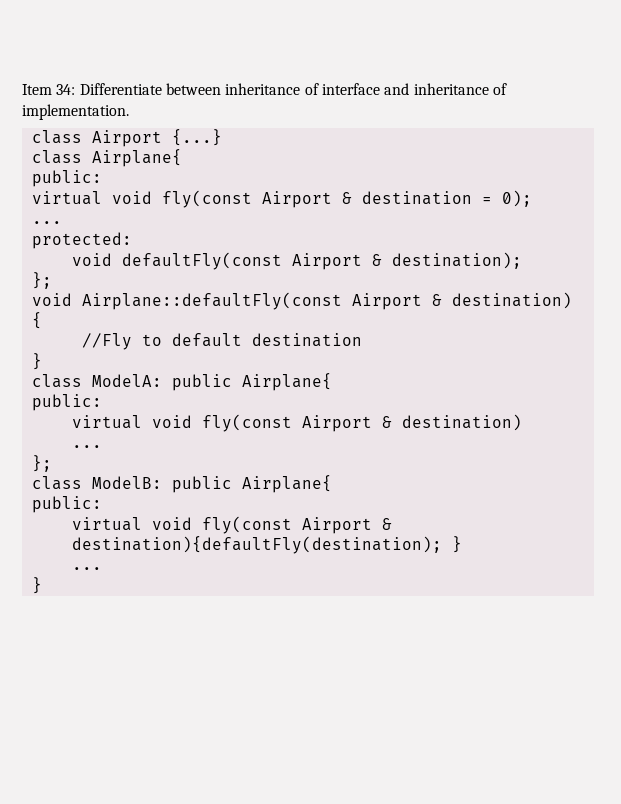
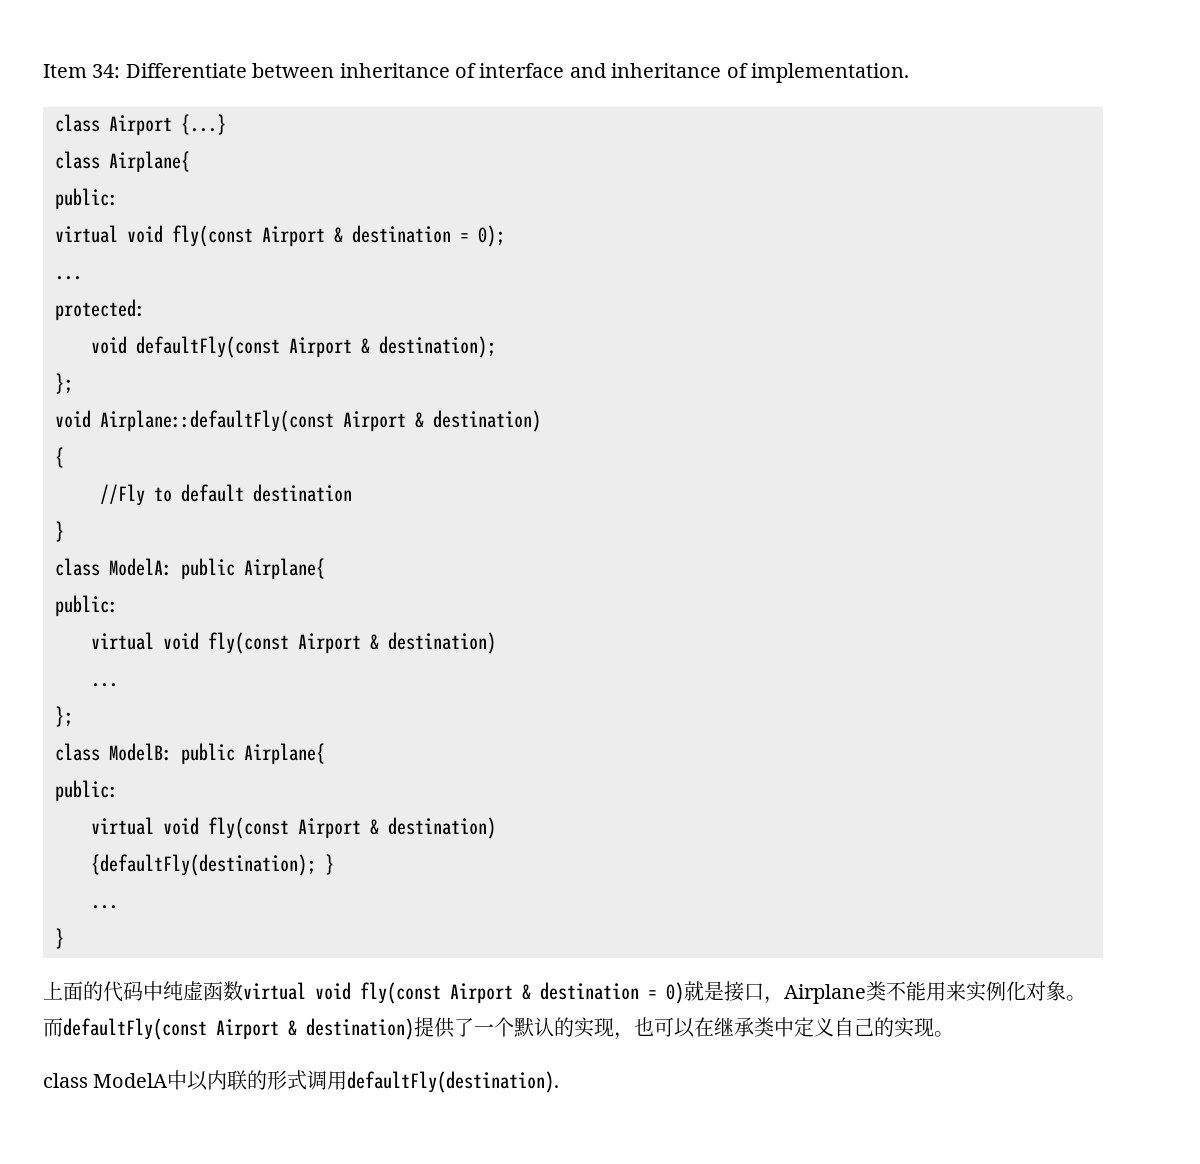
  class ModelB: public Airplane{
  public:
- virtual void fly(const Airport & destination){defaultFly(destination); }
+ virtual void fly(const Airport & destination)
+ {defaultFly(destination); }
+ 上面的代码中纯虚函数virtual void fly(const Airport & destination = 0)就是接口，Airplane类不能用来实例化对象。而defaultFly(const Airport & destination)提供了一个默认的实现，也可以在继承类中定义自己的实现。
+ class ModelA中以内联的形式调用defaultFly(destination).

